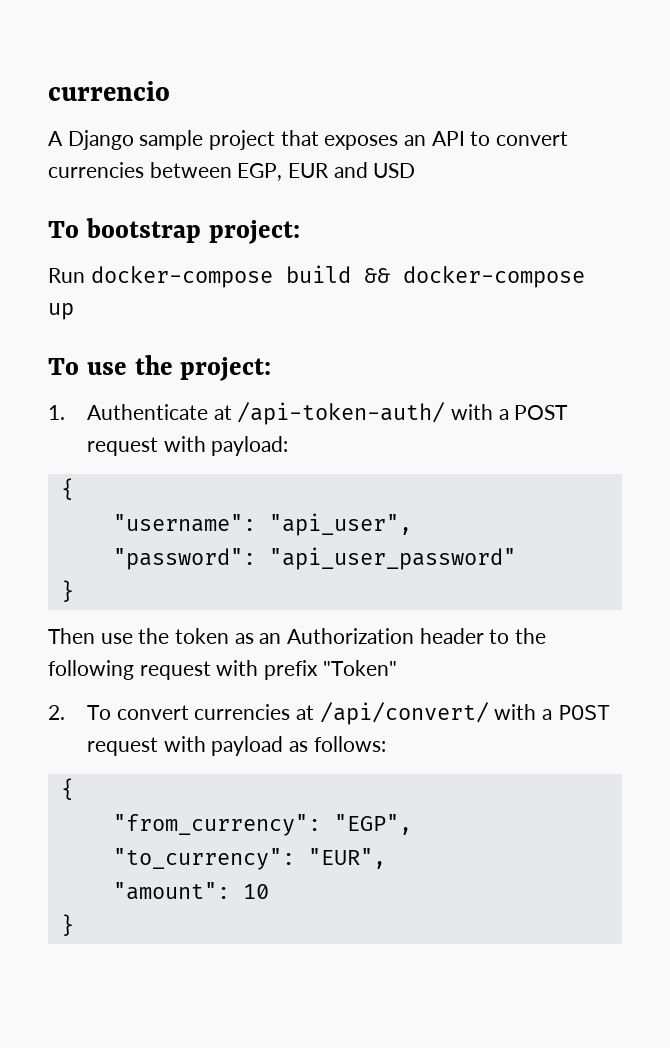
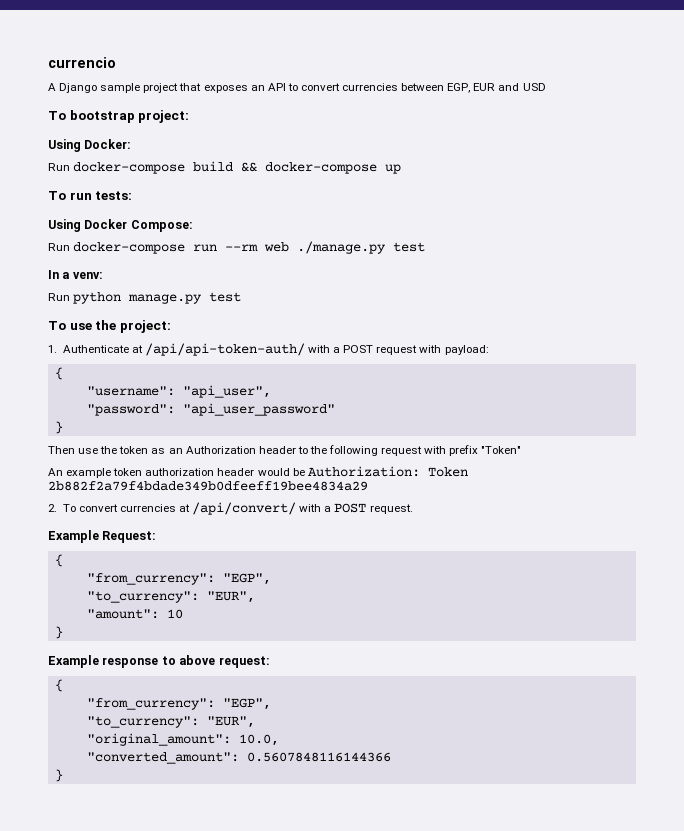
+ Using Docker:
+ To run tests:
+ Using Docker Compose:
+ Run docker-compose run --rm web ./manage.py test
+ In a venv:
+ Run python manage.py test
- 1. Authenticate at /api-token-auth/ with a POST request with payload:
+ 1. Authenticate at /api/api-token-auth/ with a POST request with payload:
+ An example token authorization header would be Authorization: Token 2b882f2a79f4bdade349b0dfeeff19bee4834a29
- 2. To convert currencies at /api/convert/ with a POST request with payload as follows:
+ 2. To convert currencies at /api/convert/ with a POST request.
+ Example Request:
+ Example response to above request:
+ {
+ "from_currency": "EGP",
+ "to_currency": "EUR",
+ "original_amount": 10.0,
+ "converted_amount": 0.5607848116144366
+ }

